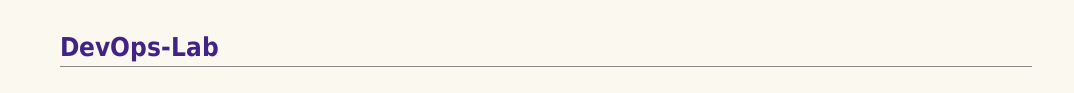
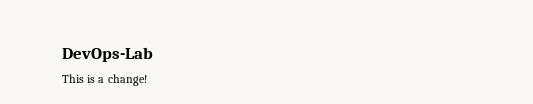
+ This is a change!

